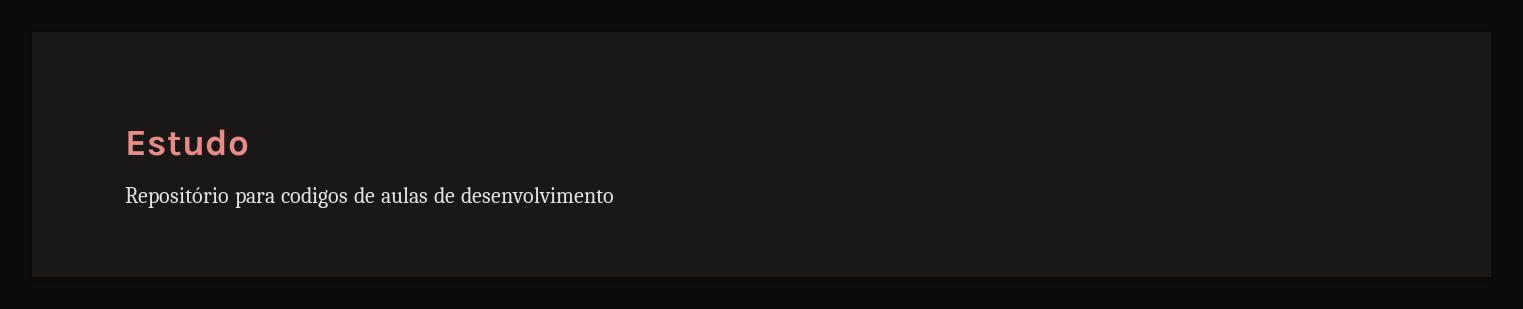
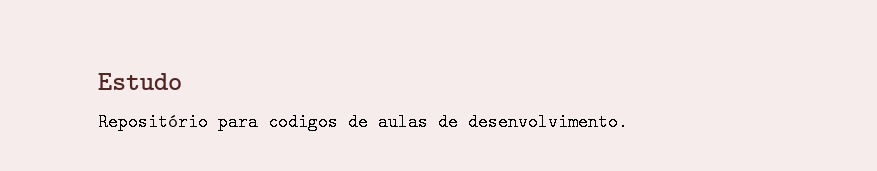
- Repositório para codigos de aulas de desenvolvimento
+ Repositório para codigos de aulas de desenvolvimento.

